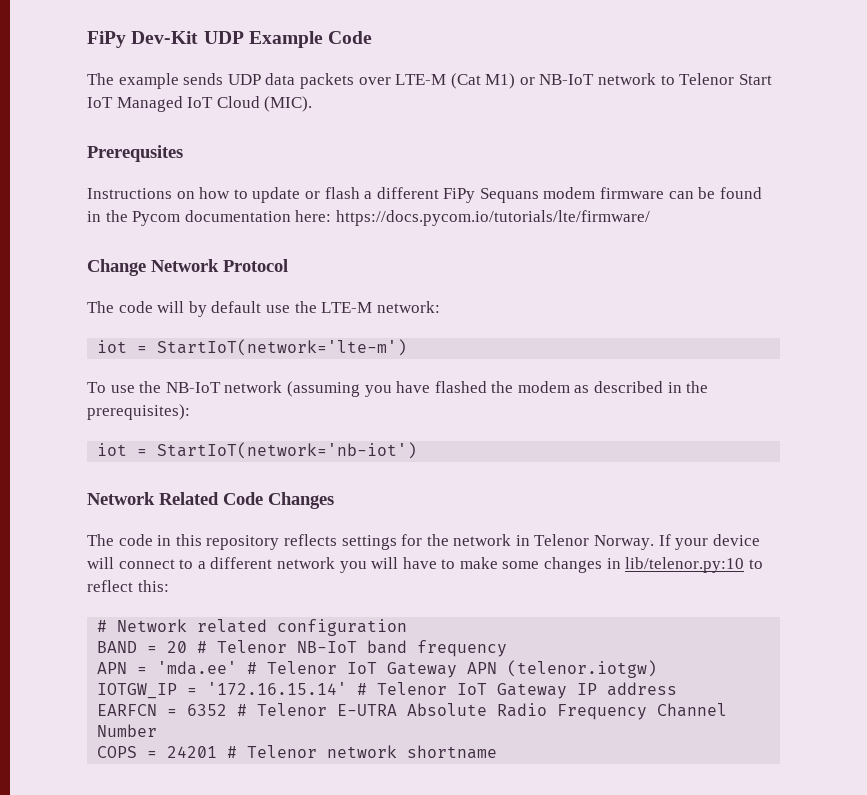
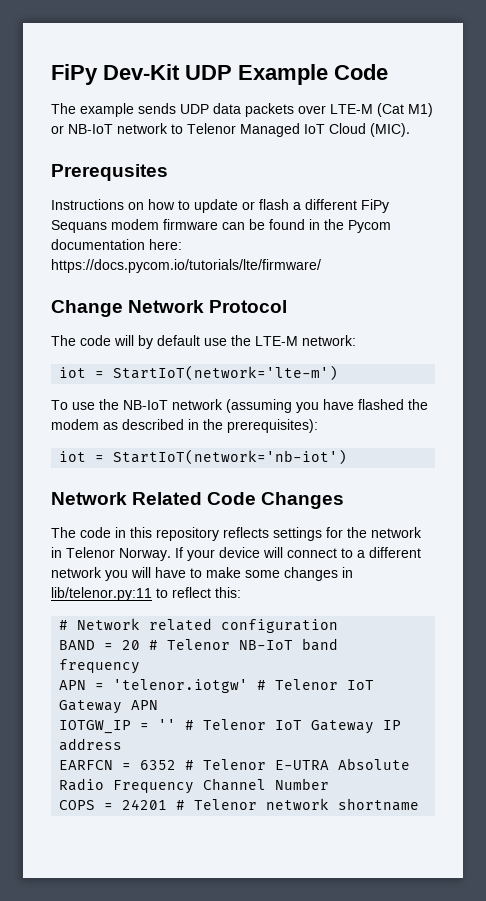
- The example sends UDP data packets over LTE-M (Cat M1) or NB-IoT network to Telenor Start IoT Managed IoT Cloud (MIC).
+ The example sends UDP data packets over LTE-M (Cat M1) or NB-IoT network to Telenor Managed IoT Cloud (MIC).
- If your device will connect to a different network you will have to make some changes in lib/telenor.py:10 to reflect this:
+ If your device will connect to a different network you will have to make some changes in lib/telenor.py:11 to reflect this:
- APN = 'mda.ee' # Telenor IoT Gateway APN (telenor.iotgw)
+ APN = 'telenor.iotgw' # Telenor IoT Gateway APN
- IOTGW_IP = '172.16.15.14' # Telenor IoT Gateway IP address
+ IOTGW_IP = '' # Telenor IoT Gateway IP address

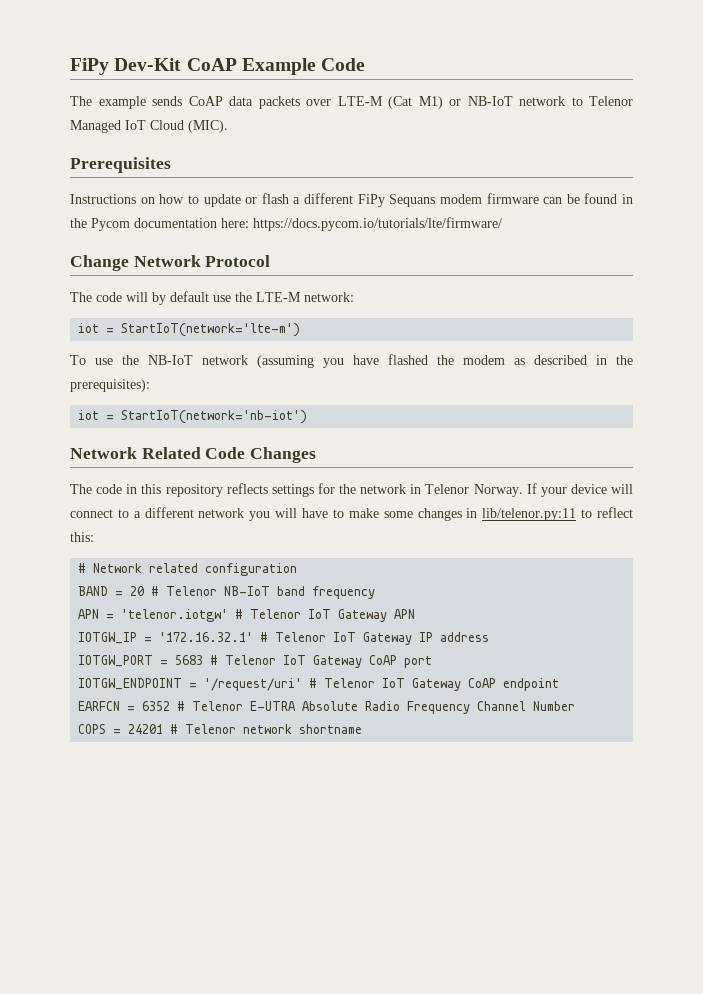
- FiPy Dev-Kit UDP Example Code
+ FiPy Dev-Kit CoAP Example Code
- The example sends UDP data packets over LTE-M (Cat M1) or NB-IoT network to Telenor Managed IoT Cloud (MIC).
+ The example sends CoAP data packets over LTE-M (Cat M1) or NB-IoT network to Telenor Managed IoT Cloud (MIC).
- Prerequsites
+ Prerequisites
- IOTGW_IP = '' # Telenor IoT Gateway IP address
+ IOTGW_IP = '172.16.32.1' # Telenor IoT Gateway IP address
+ IOTGW_PORT = 5683 # Telenor IoT Gateway CoAP port
+ IOTGW_ENDPOINT = '/request/uri' # Telenor IoT Gateway CoAP endpoint

